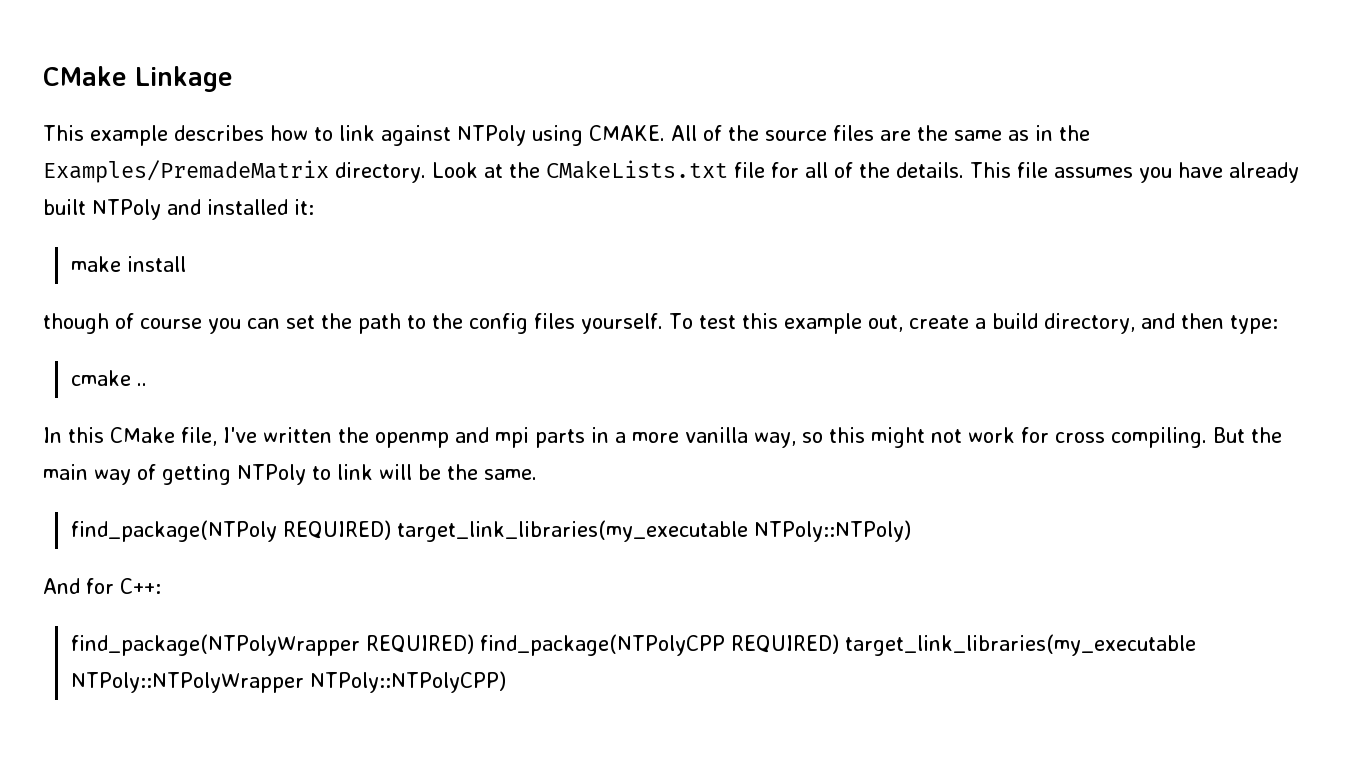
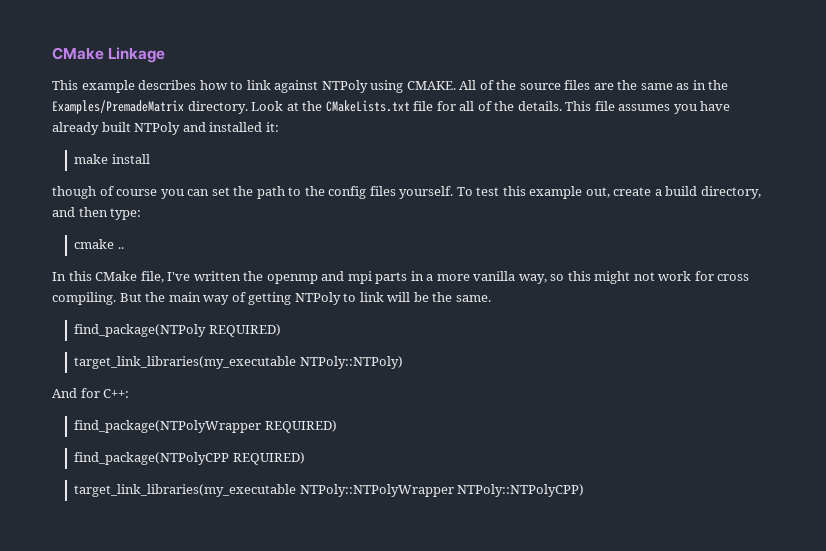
- find_package(NTPoly REQUIRED) target_link_libraries(my_executable NTPoly::NTPoly)
+ find_package(NTPoly REQUIRED)
+ target_link_libraries(my_executable NTPoly::NTPoly)
- find_package(NTPolyWrapper REQUIRED) find_package(NTPolyCPP REQUIRED) target_link_libraries(my_executable NTPoly::NTPolyWrapper NTPoly::NTPolyCPP)
+ find_package(NTPolyWrapper REQUIRED)
+ find_package(NTPolyCPP REQUIRED)
+ target_link_libraries(my_executable NTPoly::NTPolyWrapper NTPoly::NTPolyCPP)

